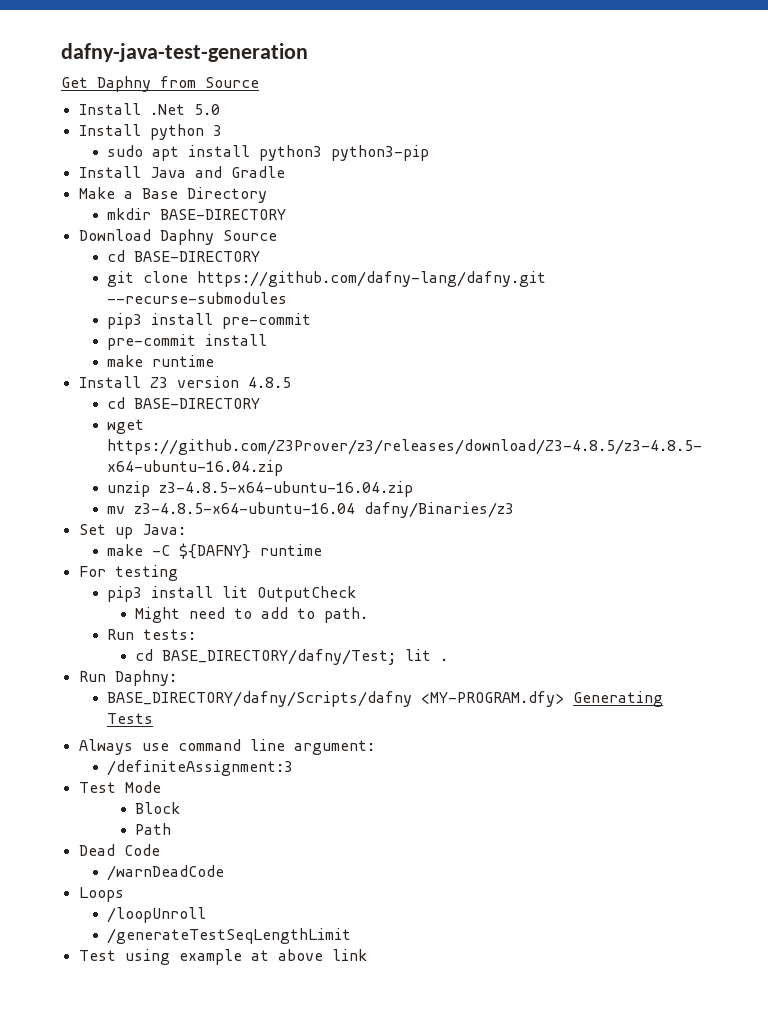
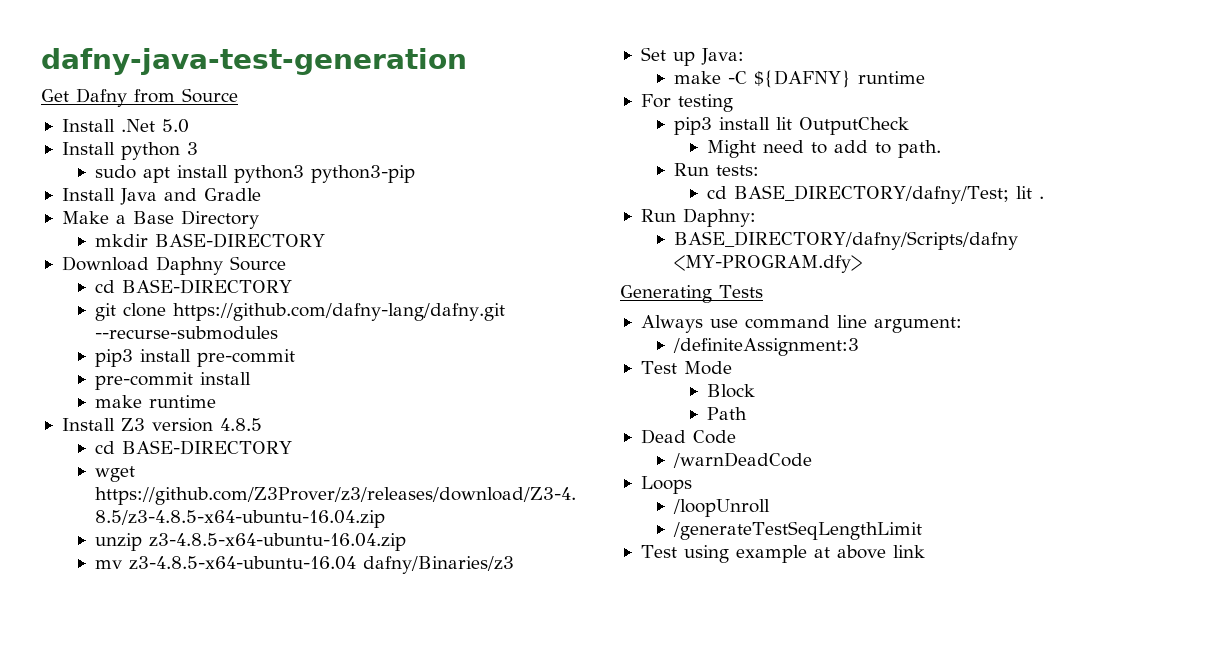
- Get Daphny from Source
+ Get Dafny from Source
- BASE_DIRECTORY/dafny/Scripts/dafny <MY-PROGRAM.dfy> Generating Tests
+ BASE_DIRECTORY/dafny/Scripts/dafny <MY-PROGRAM.dfy>
+ Generating Tests

